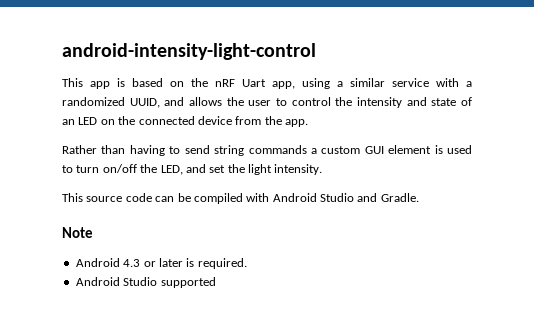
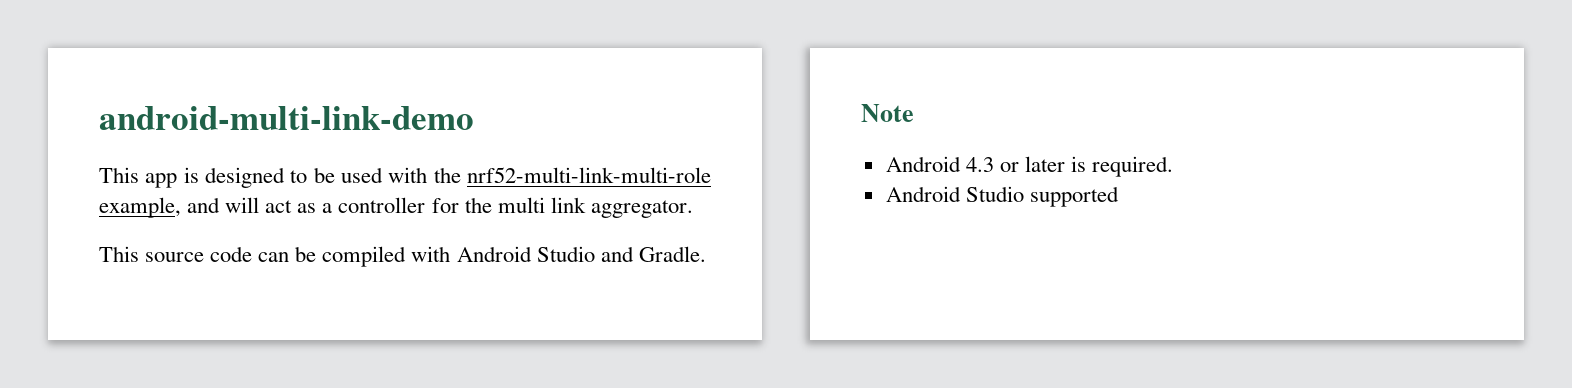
- android-intensity-light-control
+ android-multi-link-demo
- This app is based on the nRF Uart app, using a similar service with a randomized UUID, and allows the user to control the intensity and state of an LED on the connected device from the app.
- Rather than having to send string commands a custom GUI element is used to turn on/off the LED, and set the light intensity.
+ This app is designed to be used with the nrf52-multi-link-multi-role example, and will act as a controller for the multi link aggregator.

